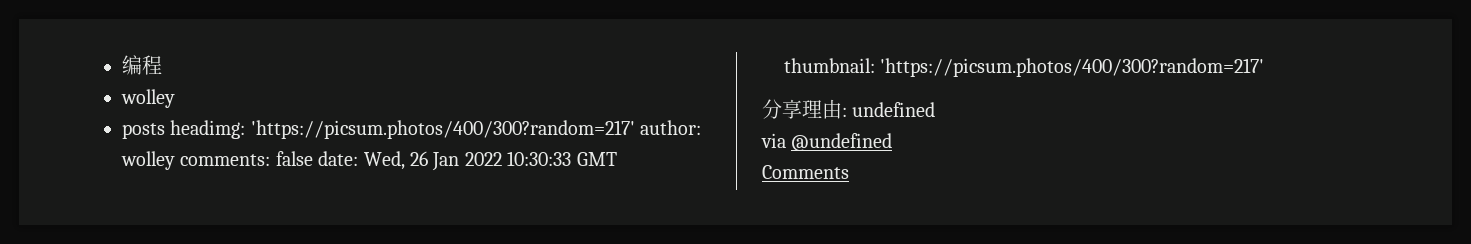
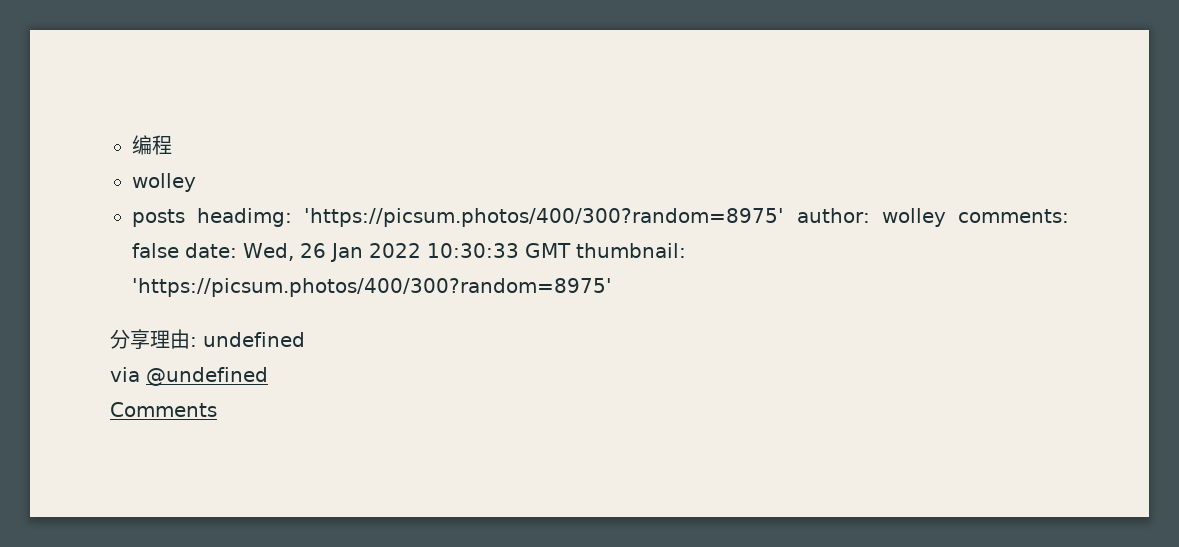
- posts headimg: 'https://picsum.photos/400/300?random=217' author: wolley comments: false date: Wed, 26 Jan 2022 10:30:33 GMT thumbnail: 'https://picsum.photos/400/300?random=217'
+ posts headimg: 'https://picsum.photos/400/300?random=8975' author: wolley comments: false date: Wed, 26 Jan 2022 10:30:33 GMT thumbnail: 'https://picsum.photos/400/300?random=8975'

